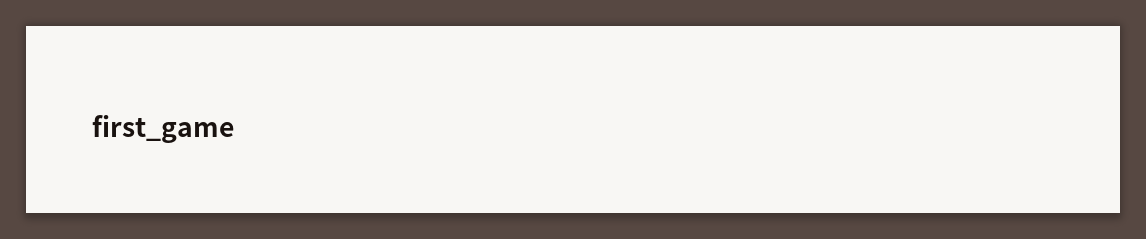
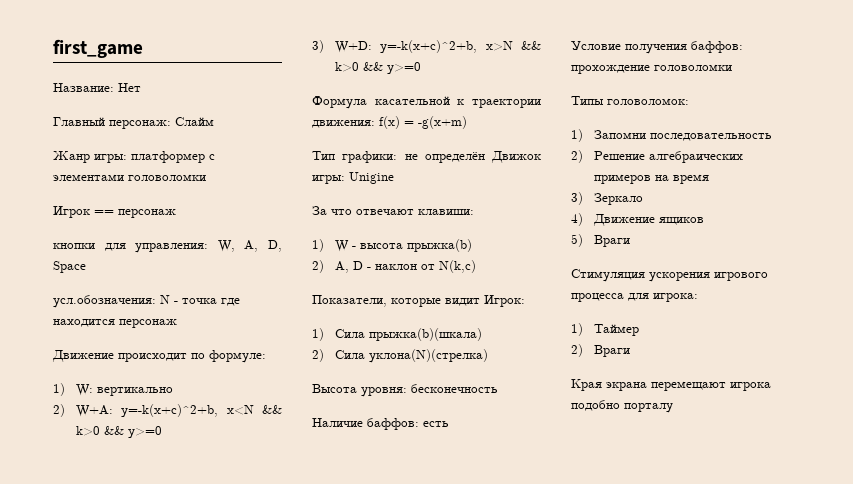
+ Название: Нет
+ Главный персонаж: Слайм
+ Жанр игры: платформер с элементами головоломки
+ Игрок == персонаж
+ кнопки для управления: W, A, D, Space
+ усл.обозначения: N - точка где находится персонаж
+ Движение происходит по формуле:
+ 1) W: вертикально
+ 2) W+A: y=-k(x+с)^2+b, x<N && k>0 && y>=0
+ 3) W+D: y=-k(x+с)^2+b, x>N && k>0 && y>=0
+ Формула касательной к траектории движения: f(x) = -g(x+m)
+ Тип графики: не определён Движок игры: Unigine
+ За что отвечают клавиши:
+ 1) W - высота прыжка(b)
+ 2) A, D - наклон от N(k,c)
+ Показатели, которые видит Игрок:
+ 1) Сила прыжка(b)(шкала)
+ 2) Сила уклона(N)(стрелка)
+ Высота уровня: бесконечность
+ Наличие баффов: есть
+ Условие получения баффов: прохождение головоломки
+ Типы головоломок:
+ 1) Запомни последовательность
+ 2) Решение алгебраических примеров на время
+ 3) Зеркало
+ 4) Движение ящиков
+ 5) Враги
+ Стимуляция ускорения игрового процесса для игрока:
+ 1) Таймер
+ 2) Враги
+ Края экрана перемещают игрока подобно порталу

